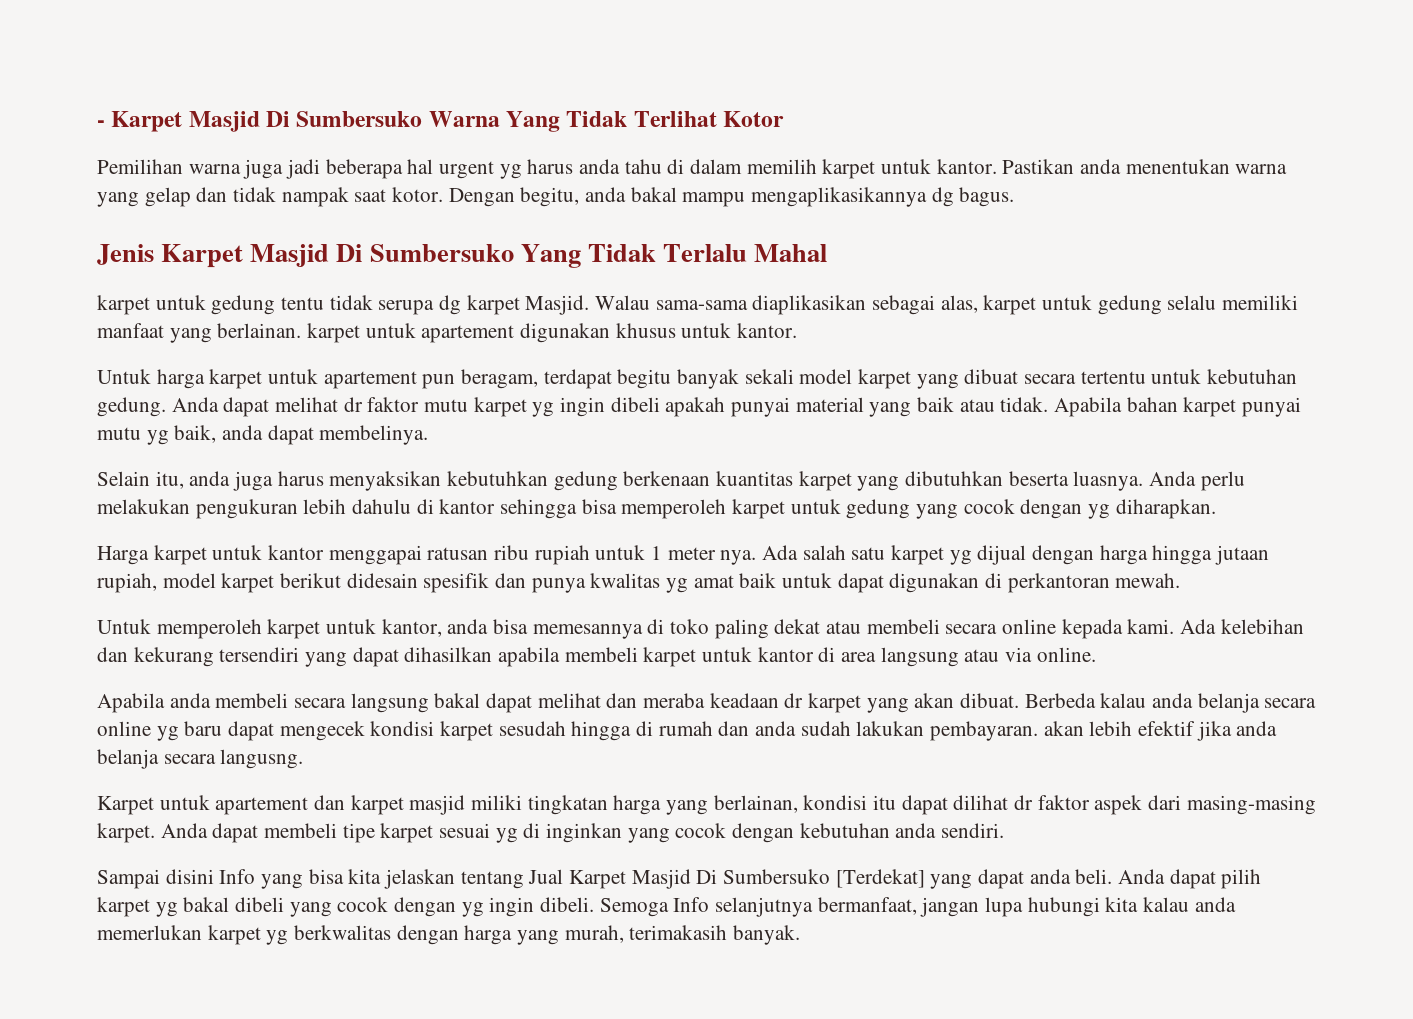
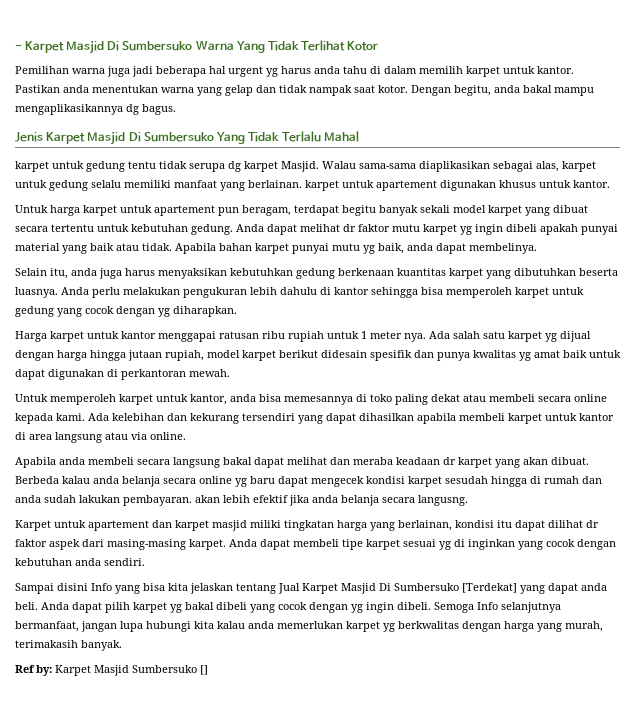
+ Ref by: Karpet Masjid Sumbersuko []

